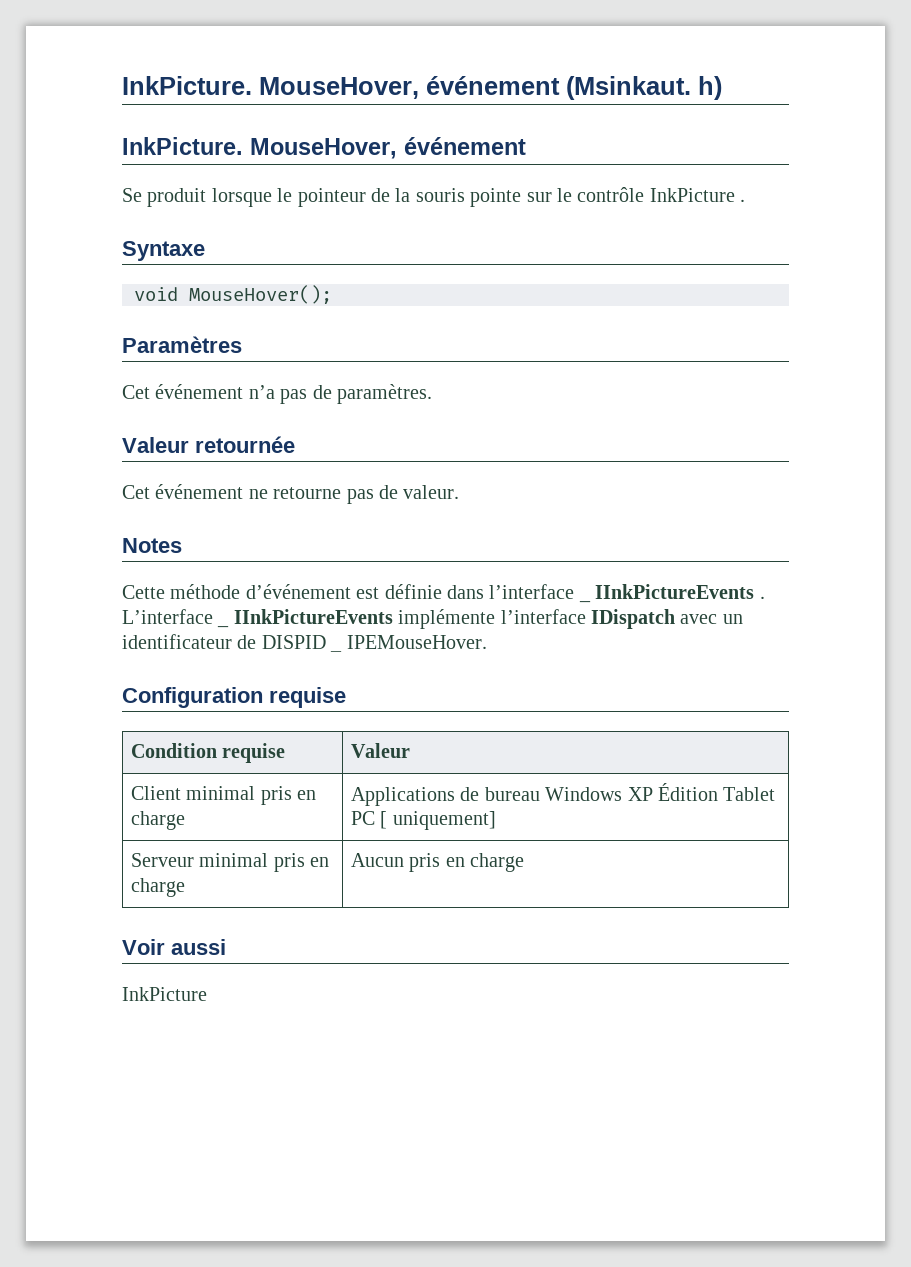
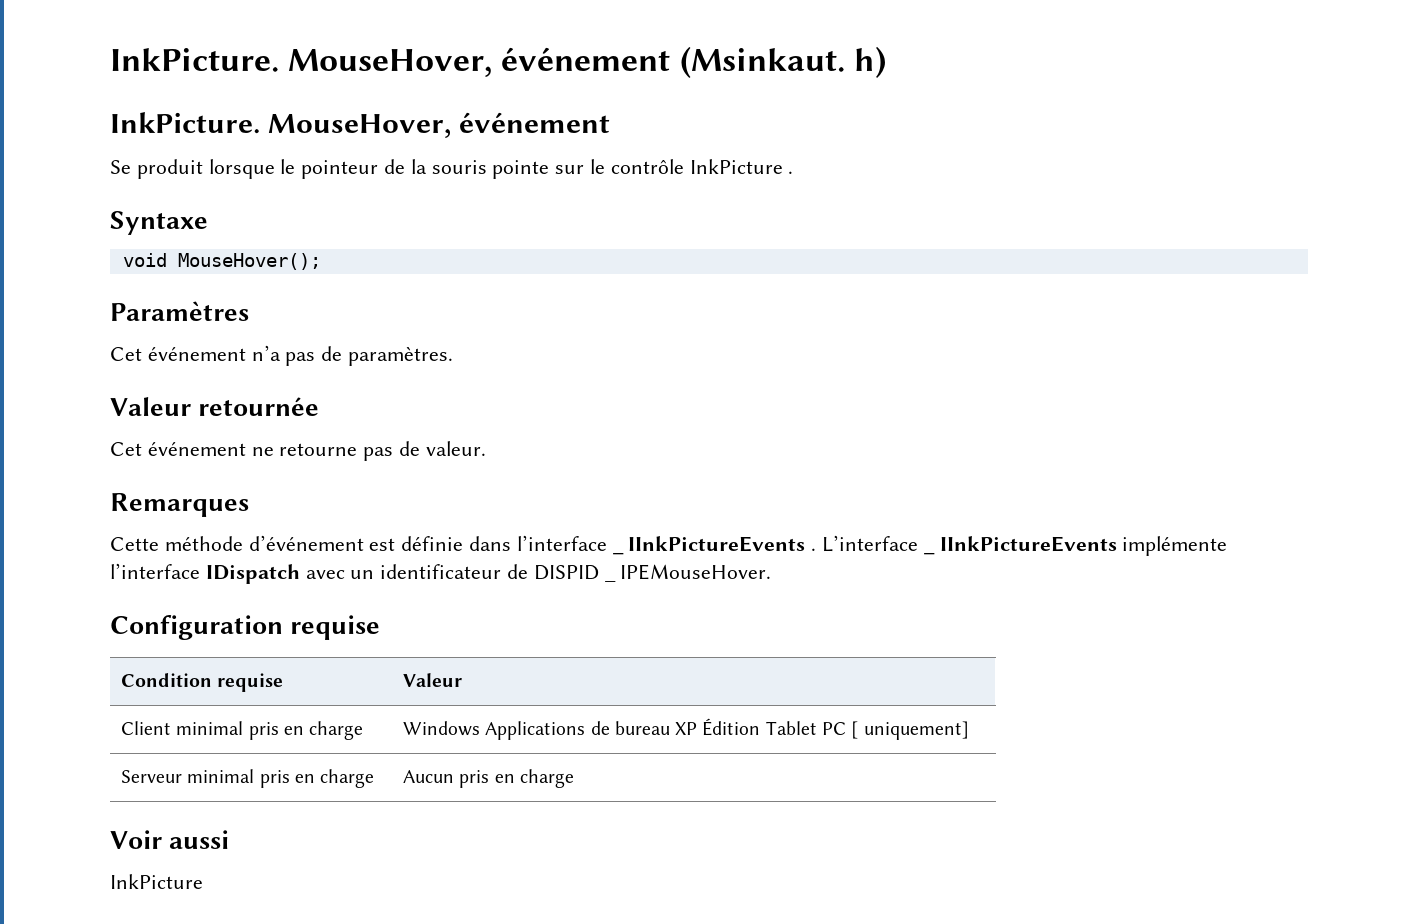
- Notes
+ Remarques
- Client minimal pris en charge | Applications de bureau Windows XP Édition Tablet PC [ uniquement]
+ Client minimal pris en charge | Windows Applications de bureau XP Édition Tablet PC [ uniquement]

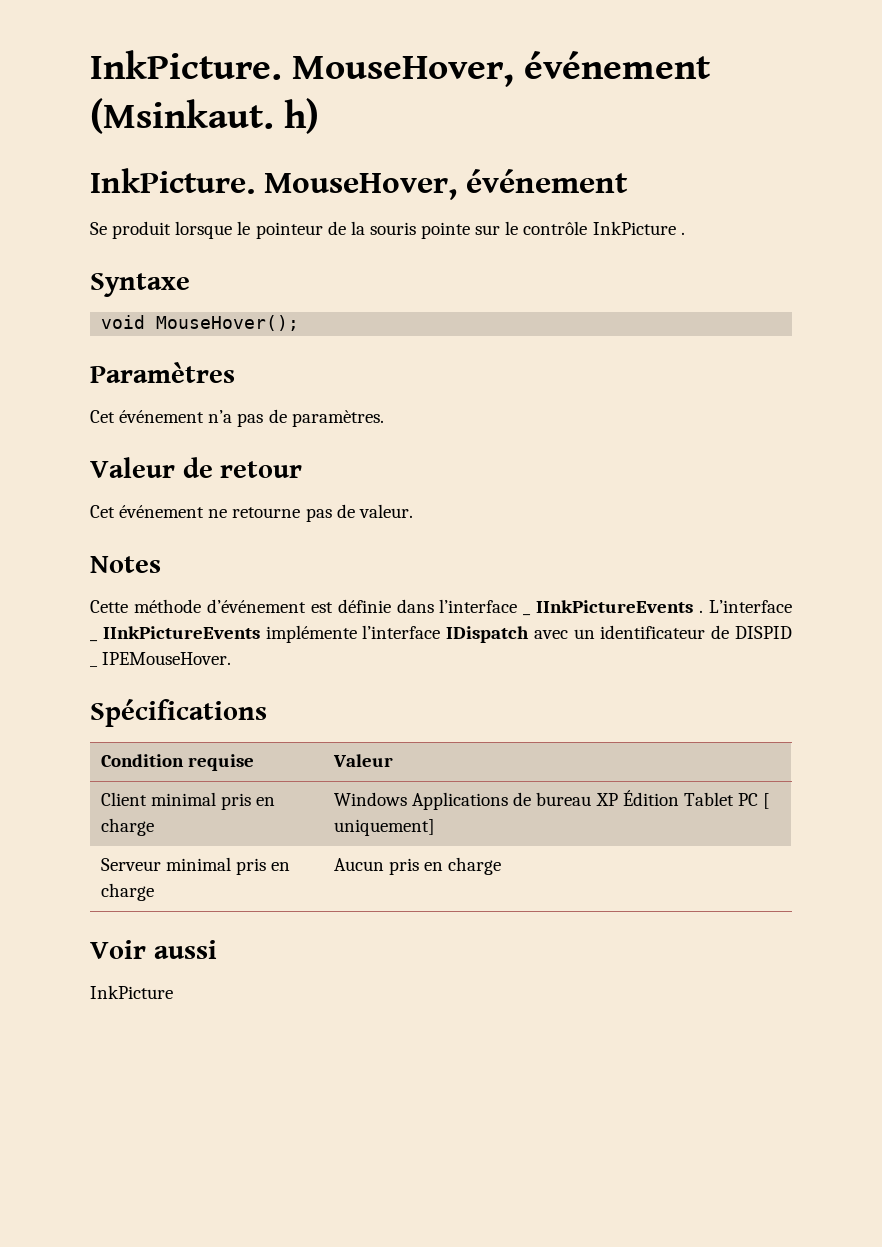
- Valeur retournée
+ Valeur de retour
- Remarques
+ Notes
- Configuration requise
+ Spécifications

